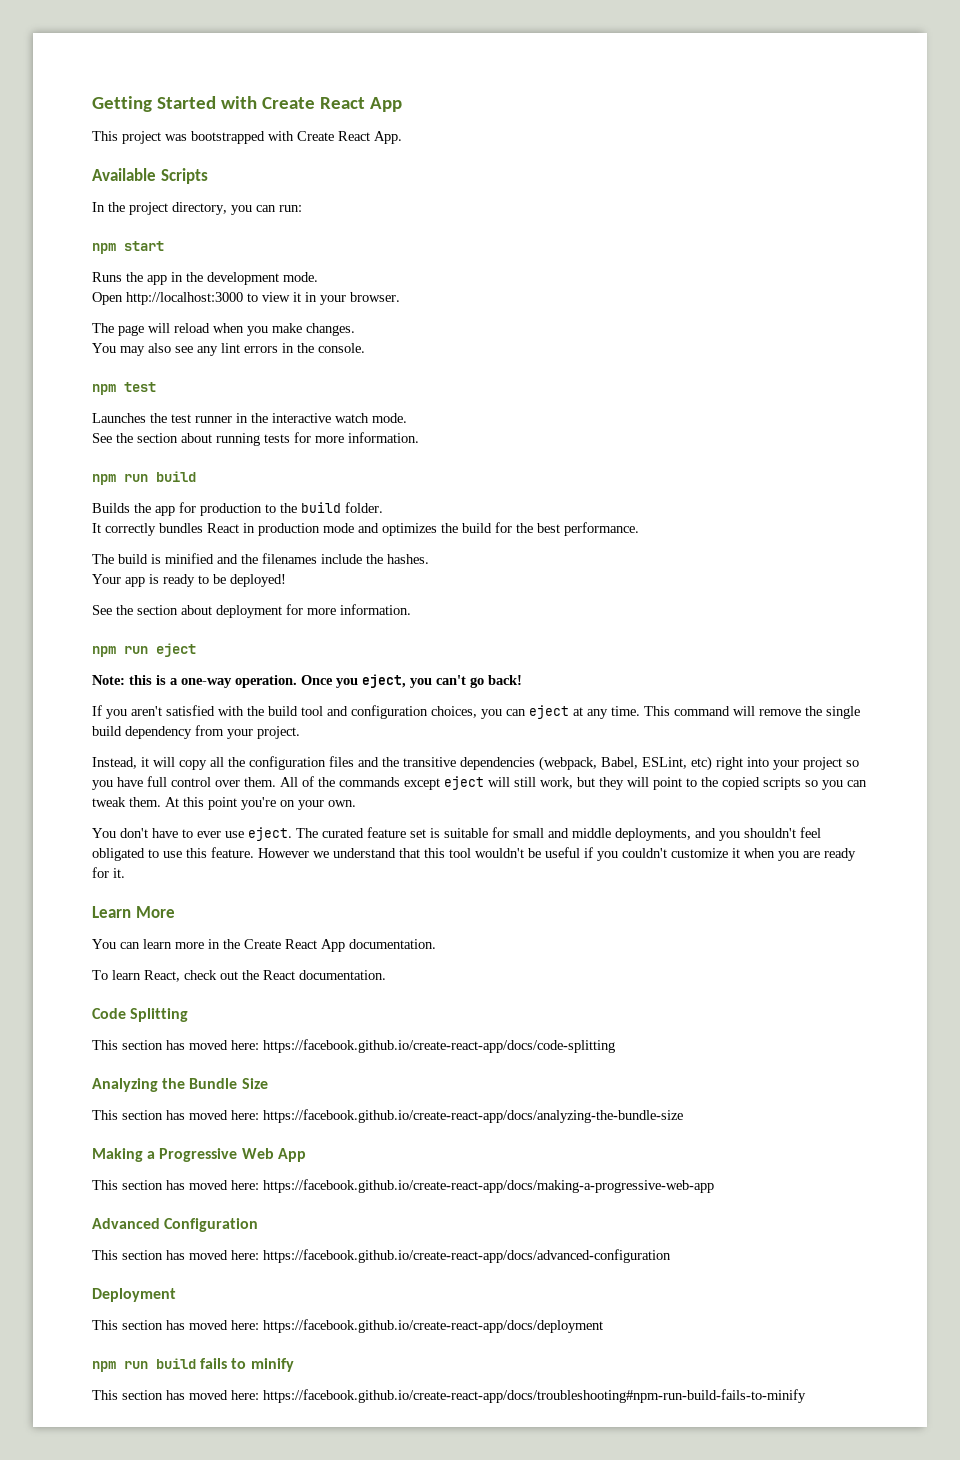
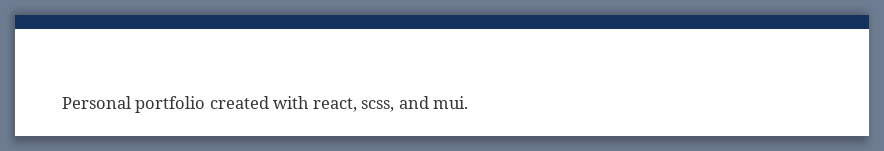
- Getting Started with Create React App
- This project was bootstrapped with Create React App.
- Available Scripts
- In the project directory, you can run:
- npm start
- Runs the app in the development mode.
- Open http://localhost:3000 to view it in your browser.
- The page will reload when you make changes.
- You may also see any lint errors in the console.
- npm test
- Launches the test runner in the interactive watch mode.
- See the section about running tests for more information.
- npm run build
- Builds the app for production to the build folder.
- It correctly bundles React in production mode and optimizes the build for the best performance.
- The build is minified and the filenames include the hashes.
- Your app is ready to be deployed!
- See the section about deployment for more information.
- npm run eject
- Note: this is a one-way operation. Once you eject, you can't go back!
- If you aren't satisfied with the build tool and configuration choices, you can eject at any time. This command will remove the single build dependency from your project.
- Instead, it will copy all the configuration files and the transitive dependencies (webpack, Babel, ESLint, etc) right into your project so you have full control over them. All of the commands except eject will still work, but they will point to the copied scripts so you can tweak them. At this point you're on your own.
- You don't have to ever use eject. The curated feature set is suitable for small and middle deployments, and you shouldn't feel obligated to use this feature. However we understand that this tool wouldn't be useful if you couldn't customize it when you are ready for it.
- Learn More
- You can learn more in the Create React App documentation.
- To learn React, check out the React documentation.
- Code Splitting
- This section has moved here: https://facebook.github.io/create-react-app/docs/code-splitting
- Analyzing the Bundle Size
- This section has moved here: https://facebook.github.io/create-react-app/docs/analyzing-the-bundle-size
- Making a Progressive Web App
- This section has moved here: https://facebook.github.io/create-react-app/docs/making-a-progressive-web-app
- Advanced Configuration
- This section has moved here: https://facebook.github.io/create-react-app/docs/advanced-configuration
- Deployment
- This section has moved here: https://facebook.github.io/create-react-app/docs/deployment
- npm run build fails to minify
- This section has moved here: https://facebook.github.io/create-react-app/docs/troubleshooting#npm-run-build-fails-to-minify
+ Personal portfolio created with react, scss, and mui.

